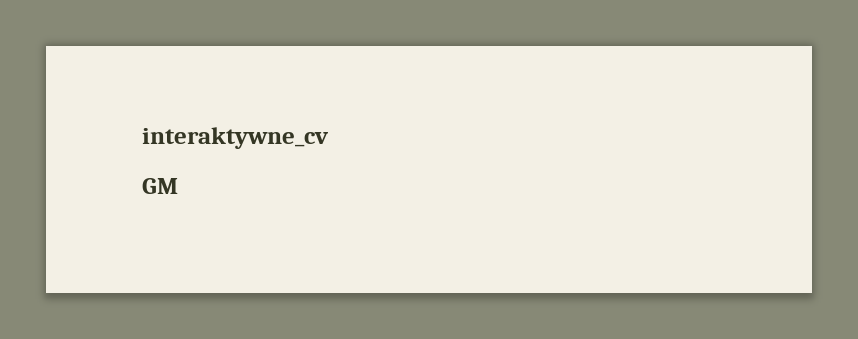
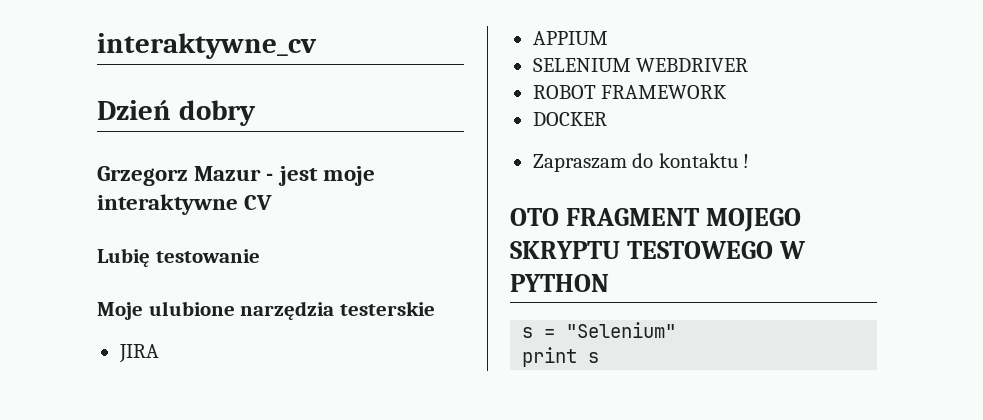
- GM
+ Dzień dobry
+ Grzegorz Mazur - jest moje interaktywne CV
+ Lubię testowanie
+ Moje ulubione narzędzia testerskie
+ JIRA
+ APPIUM
+ SELENIUM WEBDRIVER
+ ROBOT FRAMEWORK
+ DOCKER
+ Zapraszam do kontaktu !
+ OTO FRAGMENT MOJEGO SKRYPTU TESTOWEGO W PYTHON
+ s = "Selenium"
+ print s

